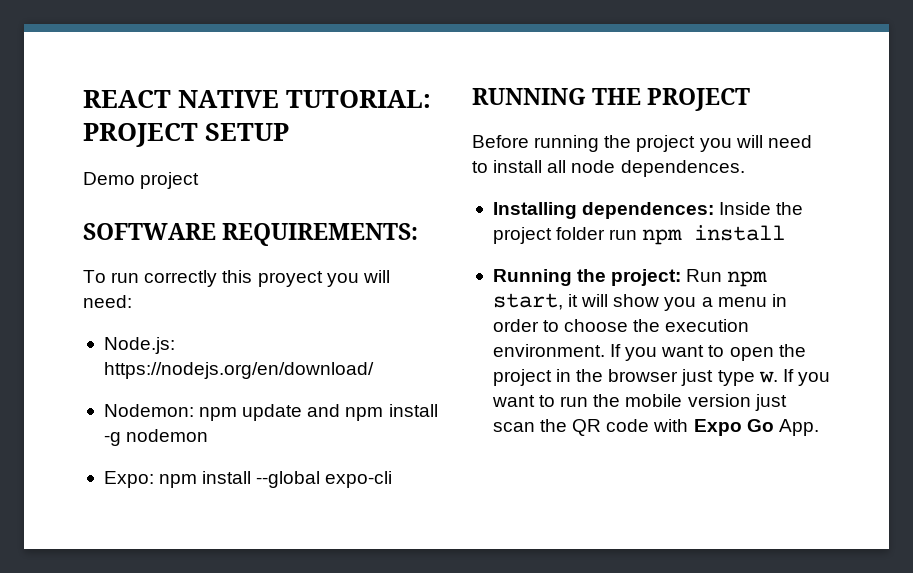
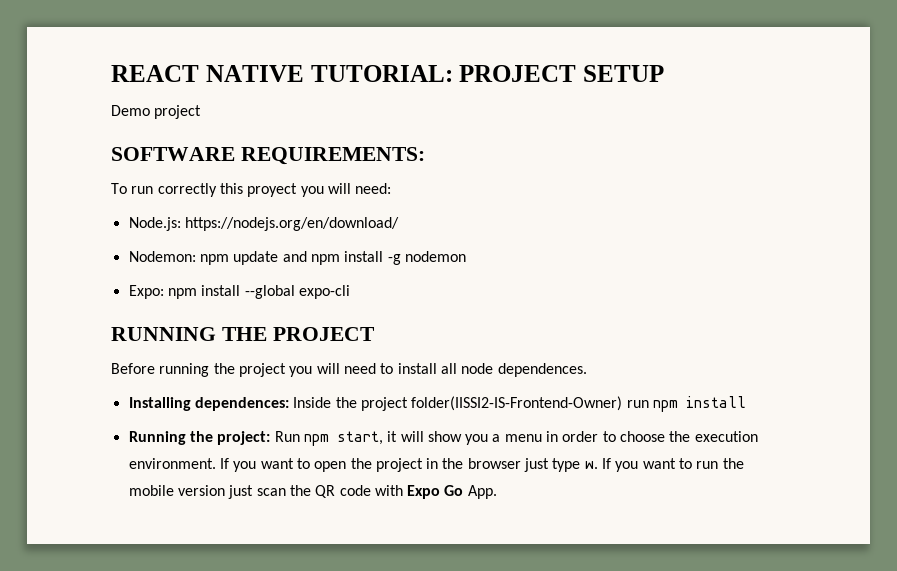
- Installing dependences: Inside the project folder run npm install
+ Installing dependences: Inside the project folder(IISSI2-IS-Frontend-Owner) run npm install

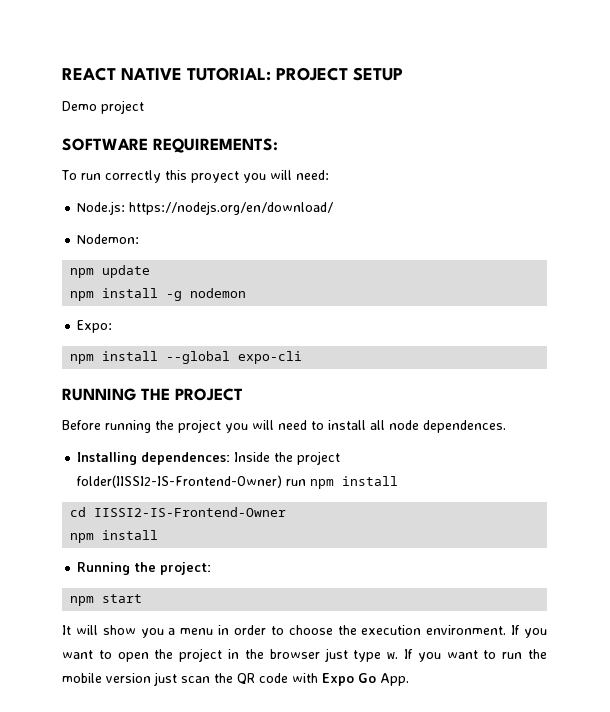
- Nodemon: npm update and npm install -g nodemon
+ Nodemon:
+ npm update
+ npm install -g nodemon
- Expo: npm install --global expo-cli
+ Expo:
+ npm install --global expo-cli
+ cd IISSI2-IS-Frontend-Owner
+ npm install
- Running the project: Run npm start, it will show you a menu in order to choose the execution environment.
+ Running the project:
+ npm start
+ It will show you a menu in order to choose the execution environment.

